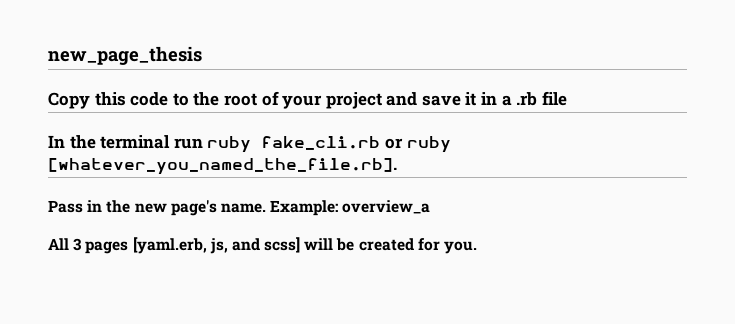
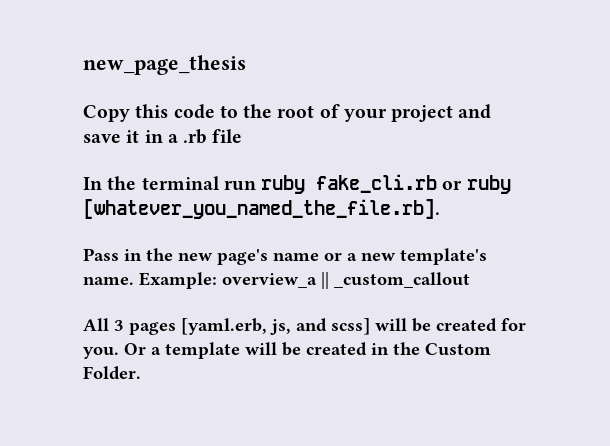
- Pass in the new page's name.
+ Pass in the new page's name or a new template's name.
- Example: overview_a
+ Example: overview_a || _custom_callout
+ Or a template will be created in the Custom Folder.

